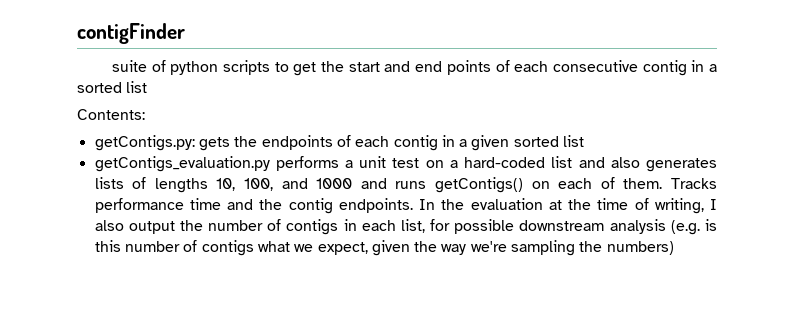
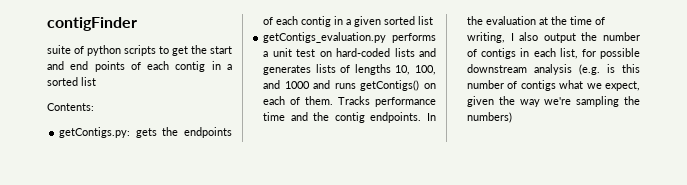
- suite of python scripts to get the start and end points of each consecutive contig in a sorted list
+ suite of python scripts to get the start and end points of each contig in a sorted list
- getContigs_evaluation.py performs a unit test on a hard-coded list and also generates lists of lengths 10, 100, and 1000 and runs getContigs() on each of them.
+ getContigs_evaluation.py performs a unit test on hard-coded lists and generates lists of lengths 10, 100, and 1000 and runs getContigs() on each of them.

